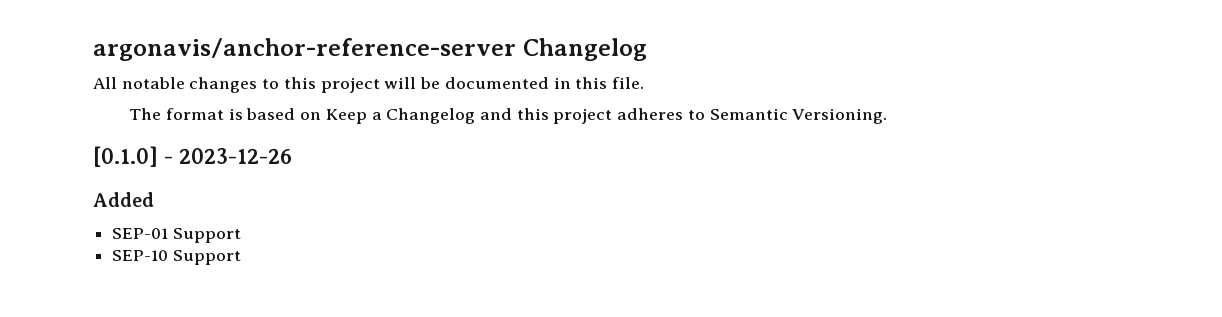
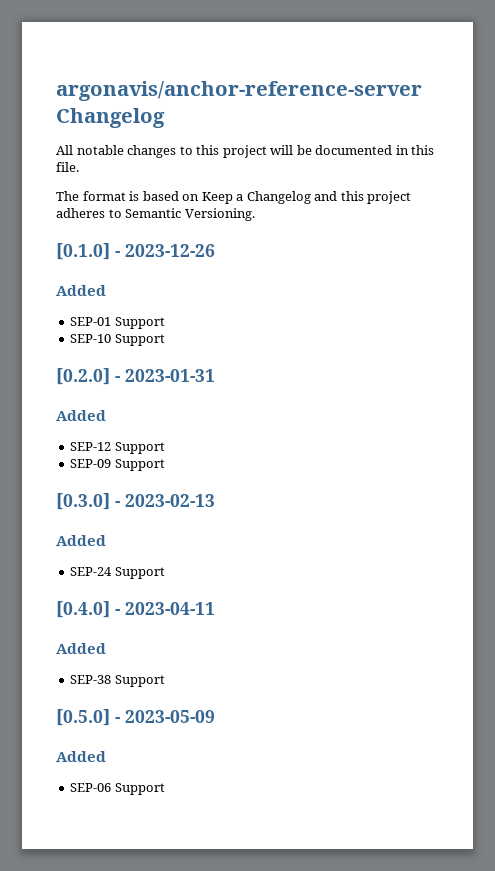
+ [0.2.0] - 2023-01-31
+ Added
+ SEP-12 Support
+ SEP-09 Support
+ [0.3.0] - 2023-02-13
+ Added
+ SEP-24 Support
+ [0.4.0] - 2023-04-11
+ Added
+ SEP-38 Support
+ [0.5.0] - 2023-05-09
+ Added
+ SEP-06 Support

